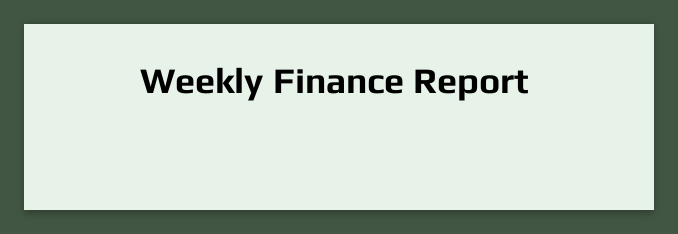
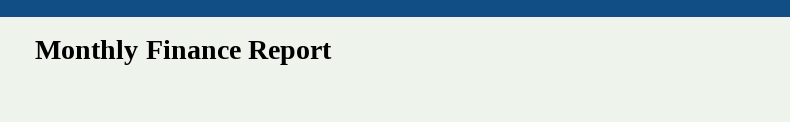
- Weekly Finance Report
+ Monthly Finance Report

